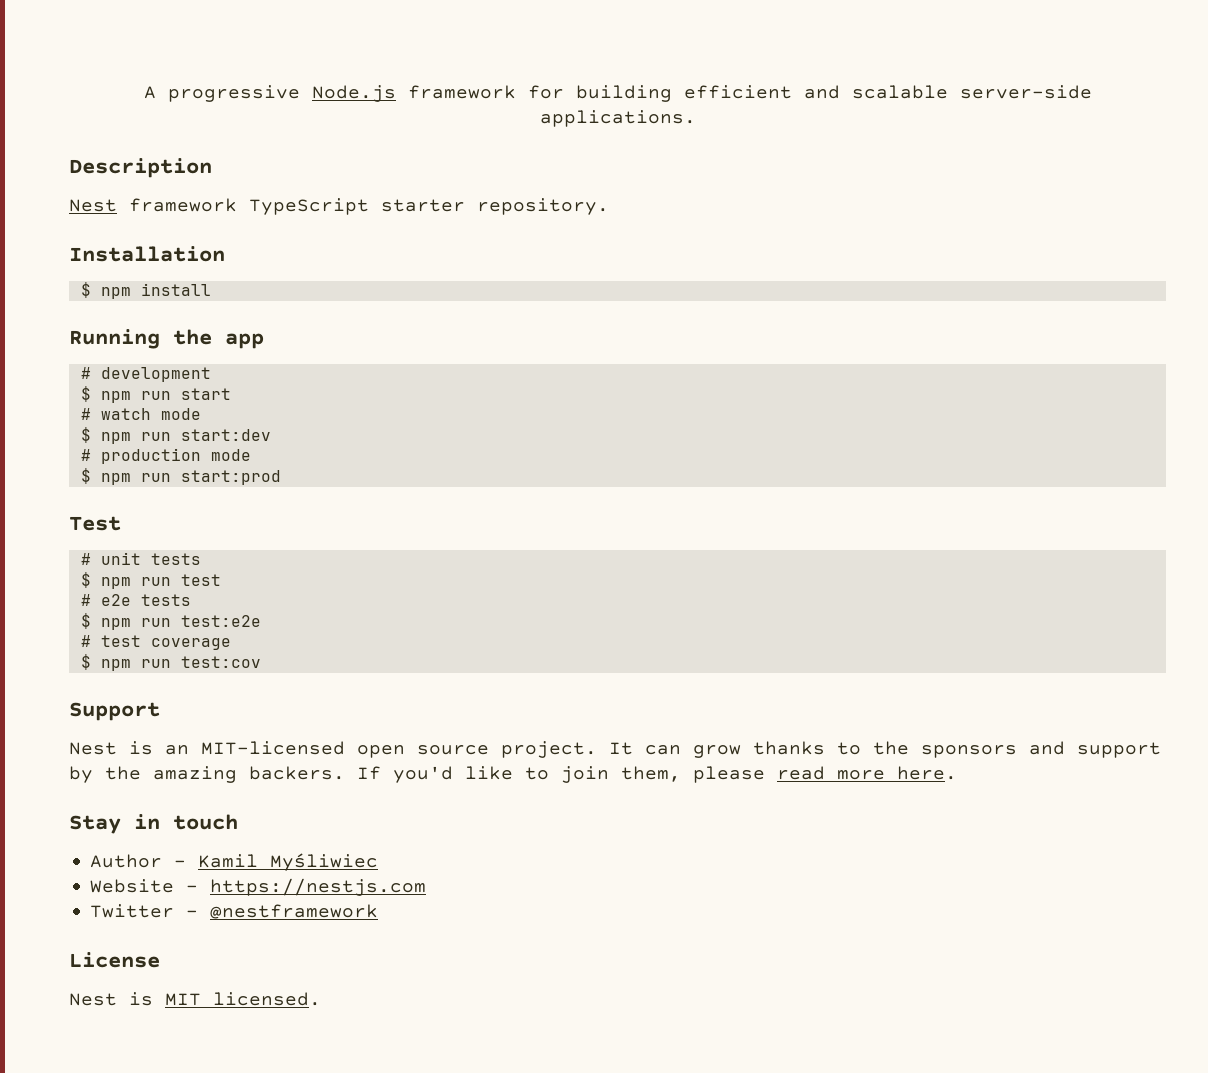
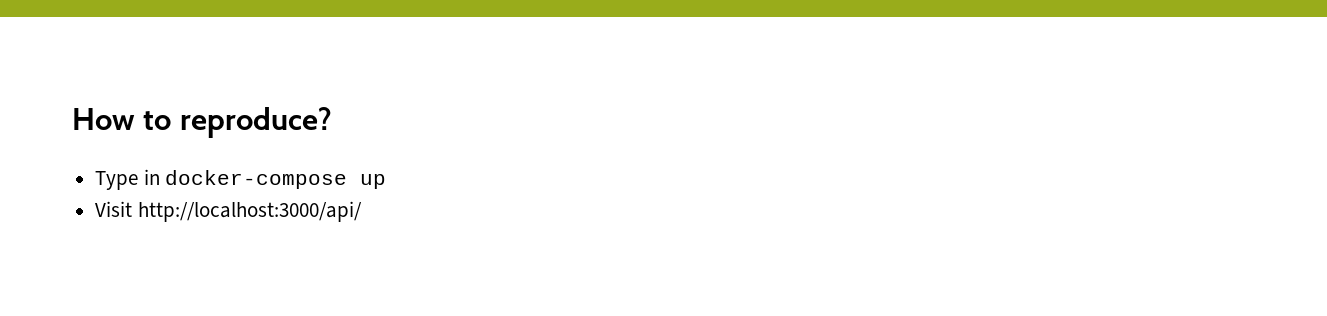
- A progressive Node.js framework for building efficient and scalable server-side applications.
- Description
- Nest framework TypeScript starter repository.
- Installation
- $ npm install
- Running the app
- # development
- $ npm run start
- # watch mode
- $ npm run start:dev
- # production mode
- $ npm run start:prod
- Test
- # unit tests
- $ npm run test
- # e2e tests
- $ npm run test:e2e
- # test coverage
- $ npm run test:cov
- Support
- Nest is an MIT-licensed open source project. It can grow thanks to the sponsors and support by the amazing backers. If you'd like to join them, please read more here.
- Stay in touch
- Author - Kamil Myśliwiec
- Website - https://nestjs.com
- Twitter - @nestframework
- License
- Nest is MIT licensed.
+ How to reproduce?
+ Type in docker-compose up
+ Visit http://localhost:3000/api/

